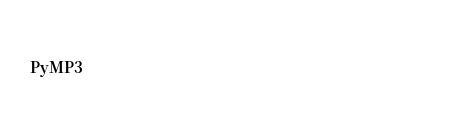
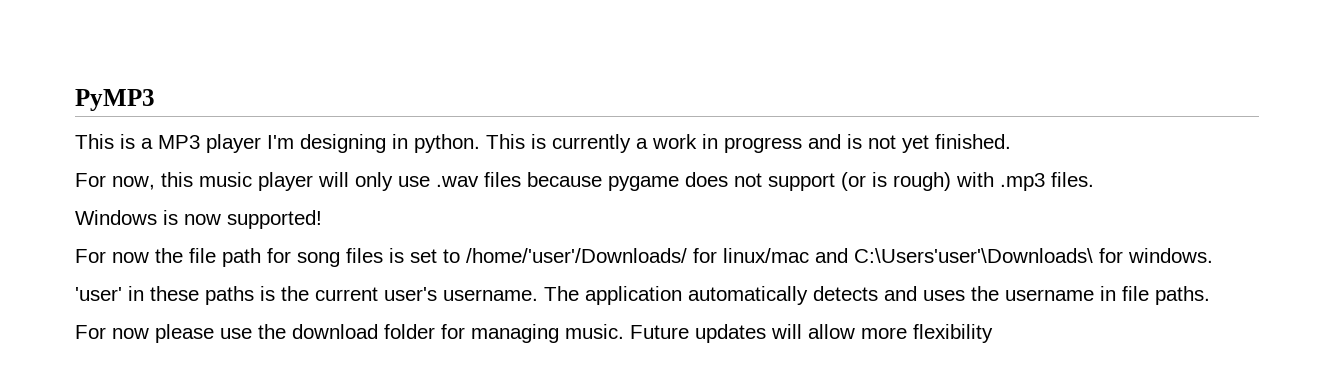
+ This is a MP3 player I'm designing in python. This is currently a work in progress and is not yet finished.
+ For now, this music player will only use .wav files because pygame does not support (or is rough) with .mp3 files.
+ Windows is now supported!
+ For now the file path for song files is set to /home/'user'/Downloads/ for linux/mac and C:\Users'user'\Downloads\ for windows.
+ 'user' in these paths is the current user's username. The application automatically detects and uses the username in file paths.
+ For now please use the download folder for managing music. Future updates will allow more flexibility

